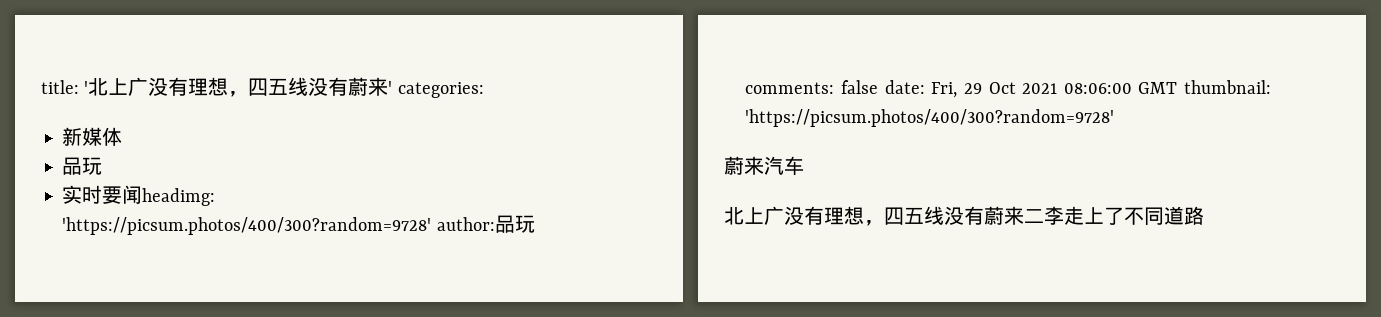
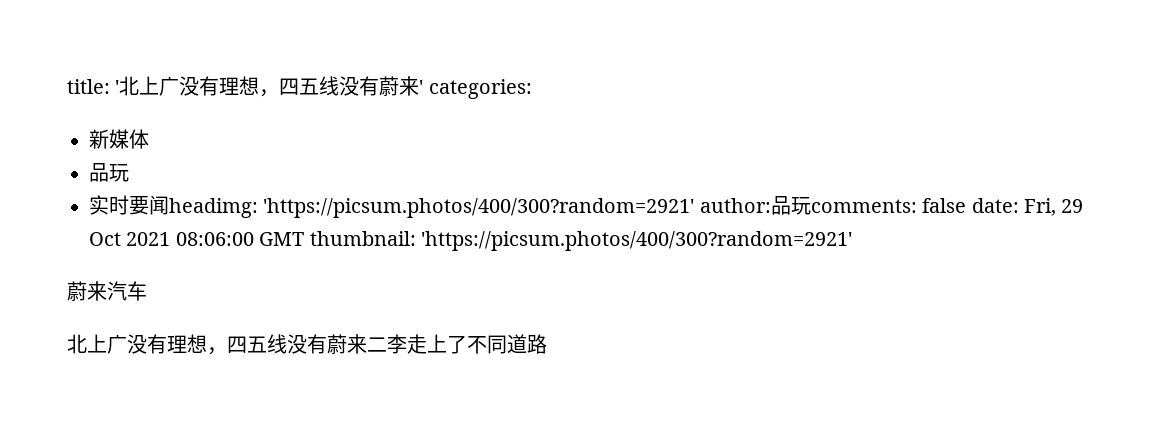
- 实时要闻headimg: 'https://picsum.photos/400/300?random=9728' author:品玩comments: false date: Fri, 29 Oct 2021 08:06:00 GMT thumbnail: 'https://picsum.photos/400/300?random=9728'
+ 实时要闻headimg: 'https://picsum.photos/400/300?random=2921' author:品玩comments: false date: Fri, 29 Oct 2021 08:06:00 GMT thumbnail: 'https://picsum.photos/400/300?random=2921'

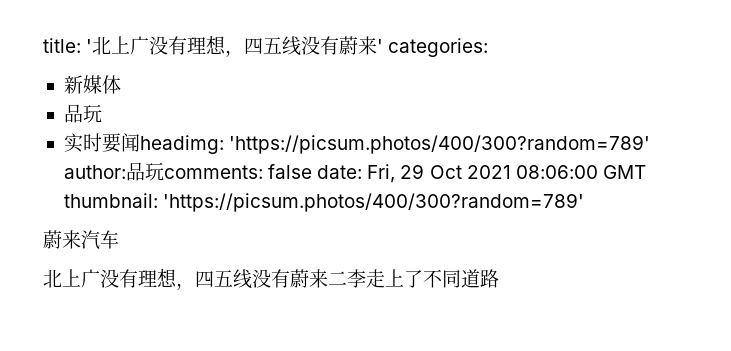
- 实时要闻headimg: 'https://picsum.photos/400/300?random=2921' author:品玩comments: false date: Fri, 29 Oct 2021 08:06:00 GMT thumbnail: 'https://picsum.photos/400/300?random=2921'
+ 实时要闻headimg: 'https://picsum.photos/400/300?random=789' author:品玩comments: false date: Fri, 29 Oct 2021 08:06:00 GMT thumbnail: 'https://picsum.photos/400/300?random=789'

